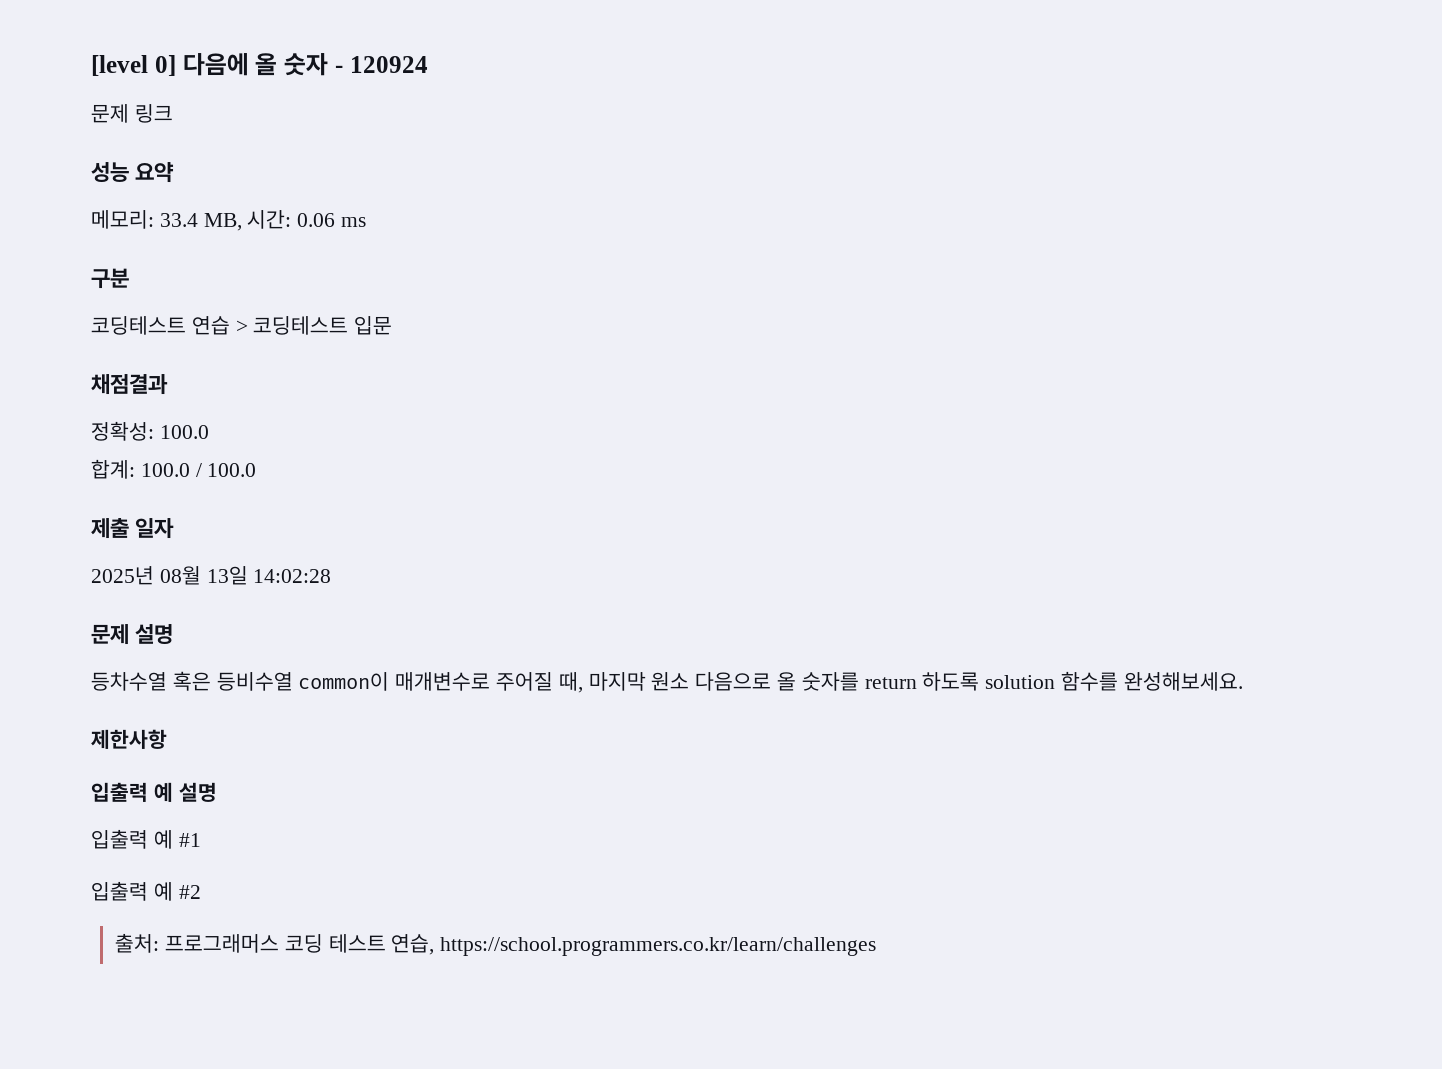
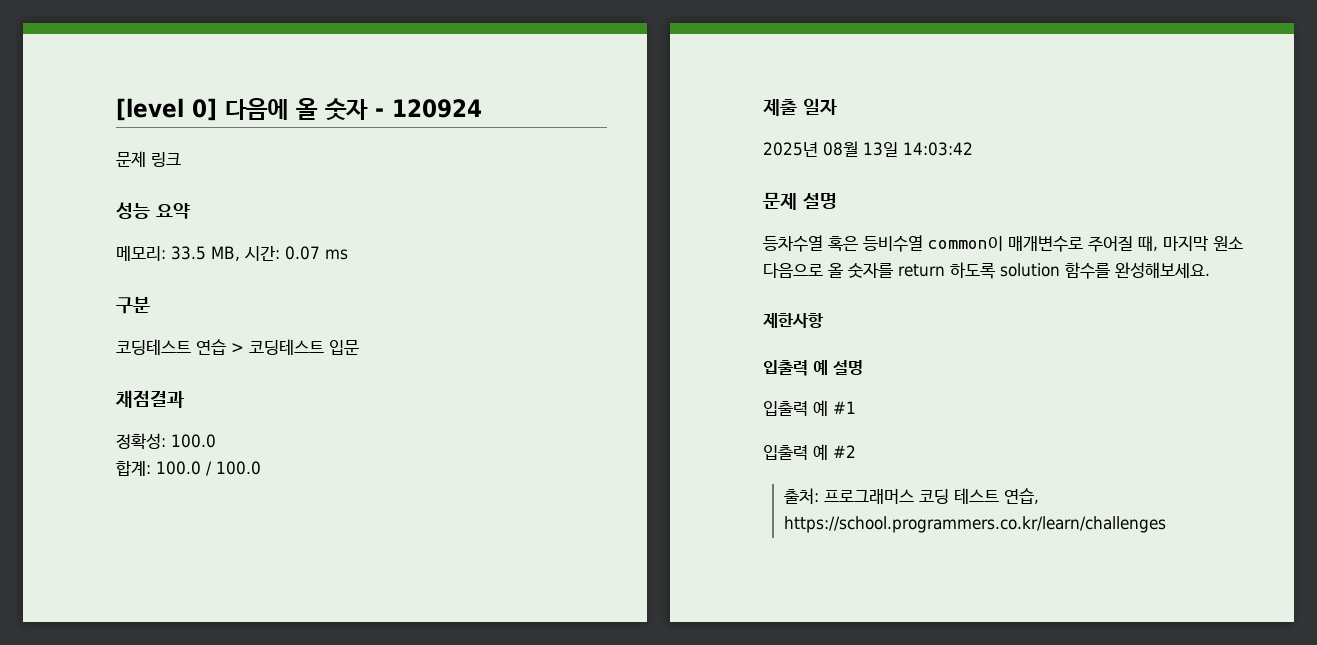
- 메모리: 33.4 MB, 시간: 0.06 ms
+ 메모리: 33.5 MB, 시간: 0.07 ms
- 2025년 08월 13일 14:02:28
+ 2025년 08월 13일 14:03:42

